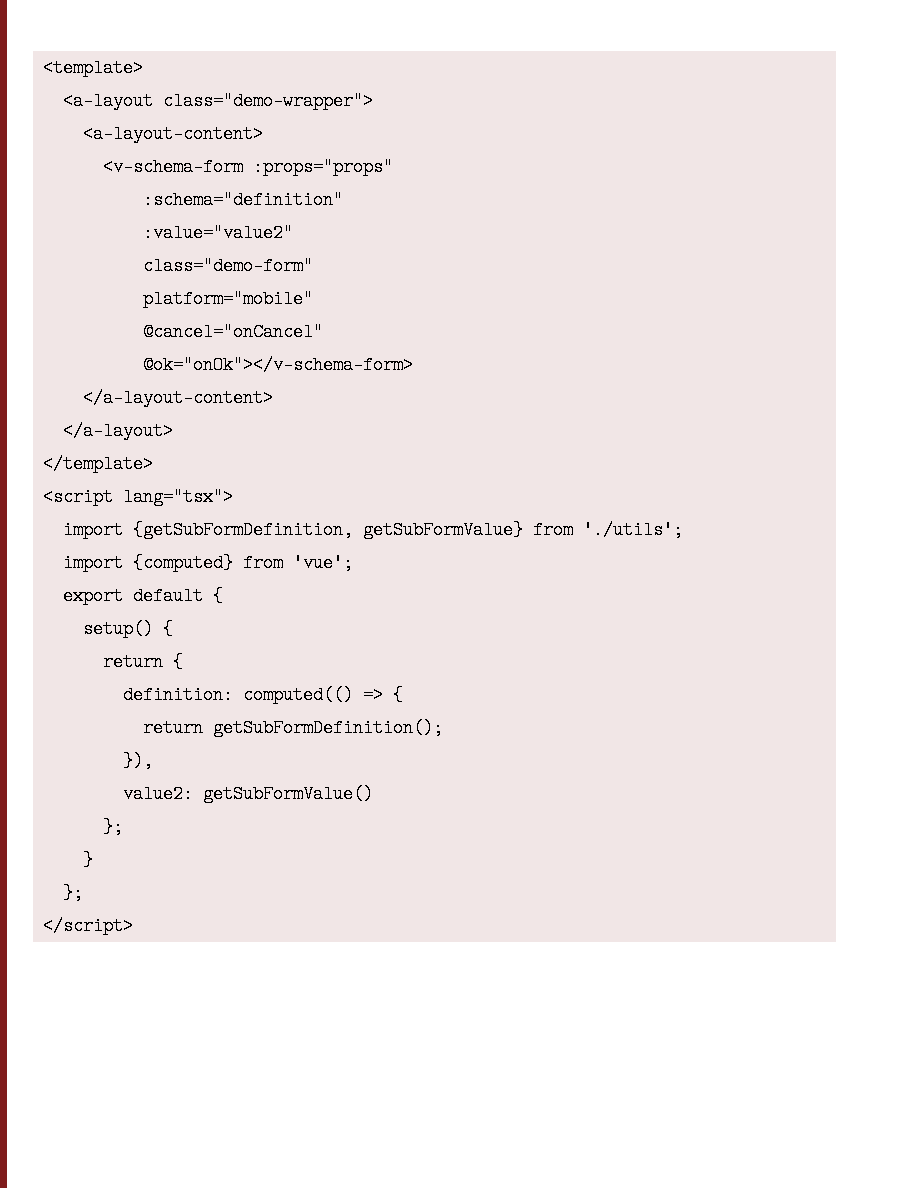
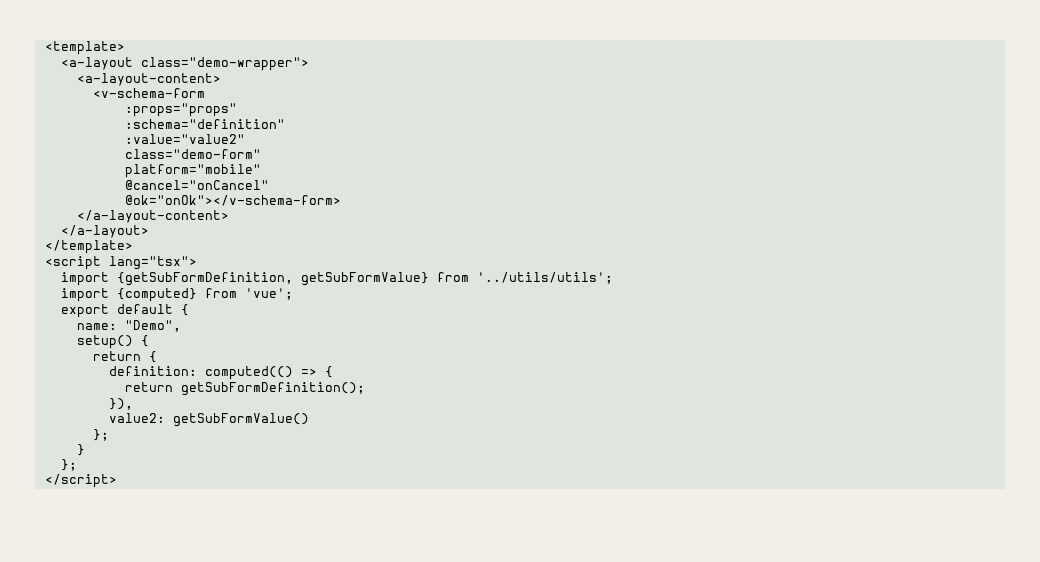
- <v-schema-form :props="props"
+ <v-schema-form
+ :props="props"
- import {getSubFormDefinition, getSubFormValue} from './utils';
+ import {getSubFormDefinition, getSubFormValue} from '../utils/utils';
+ name: "Demo",

